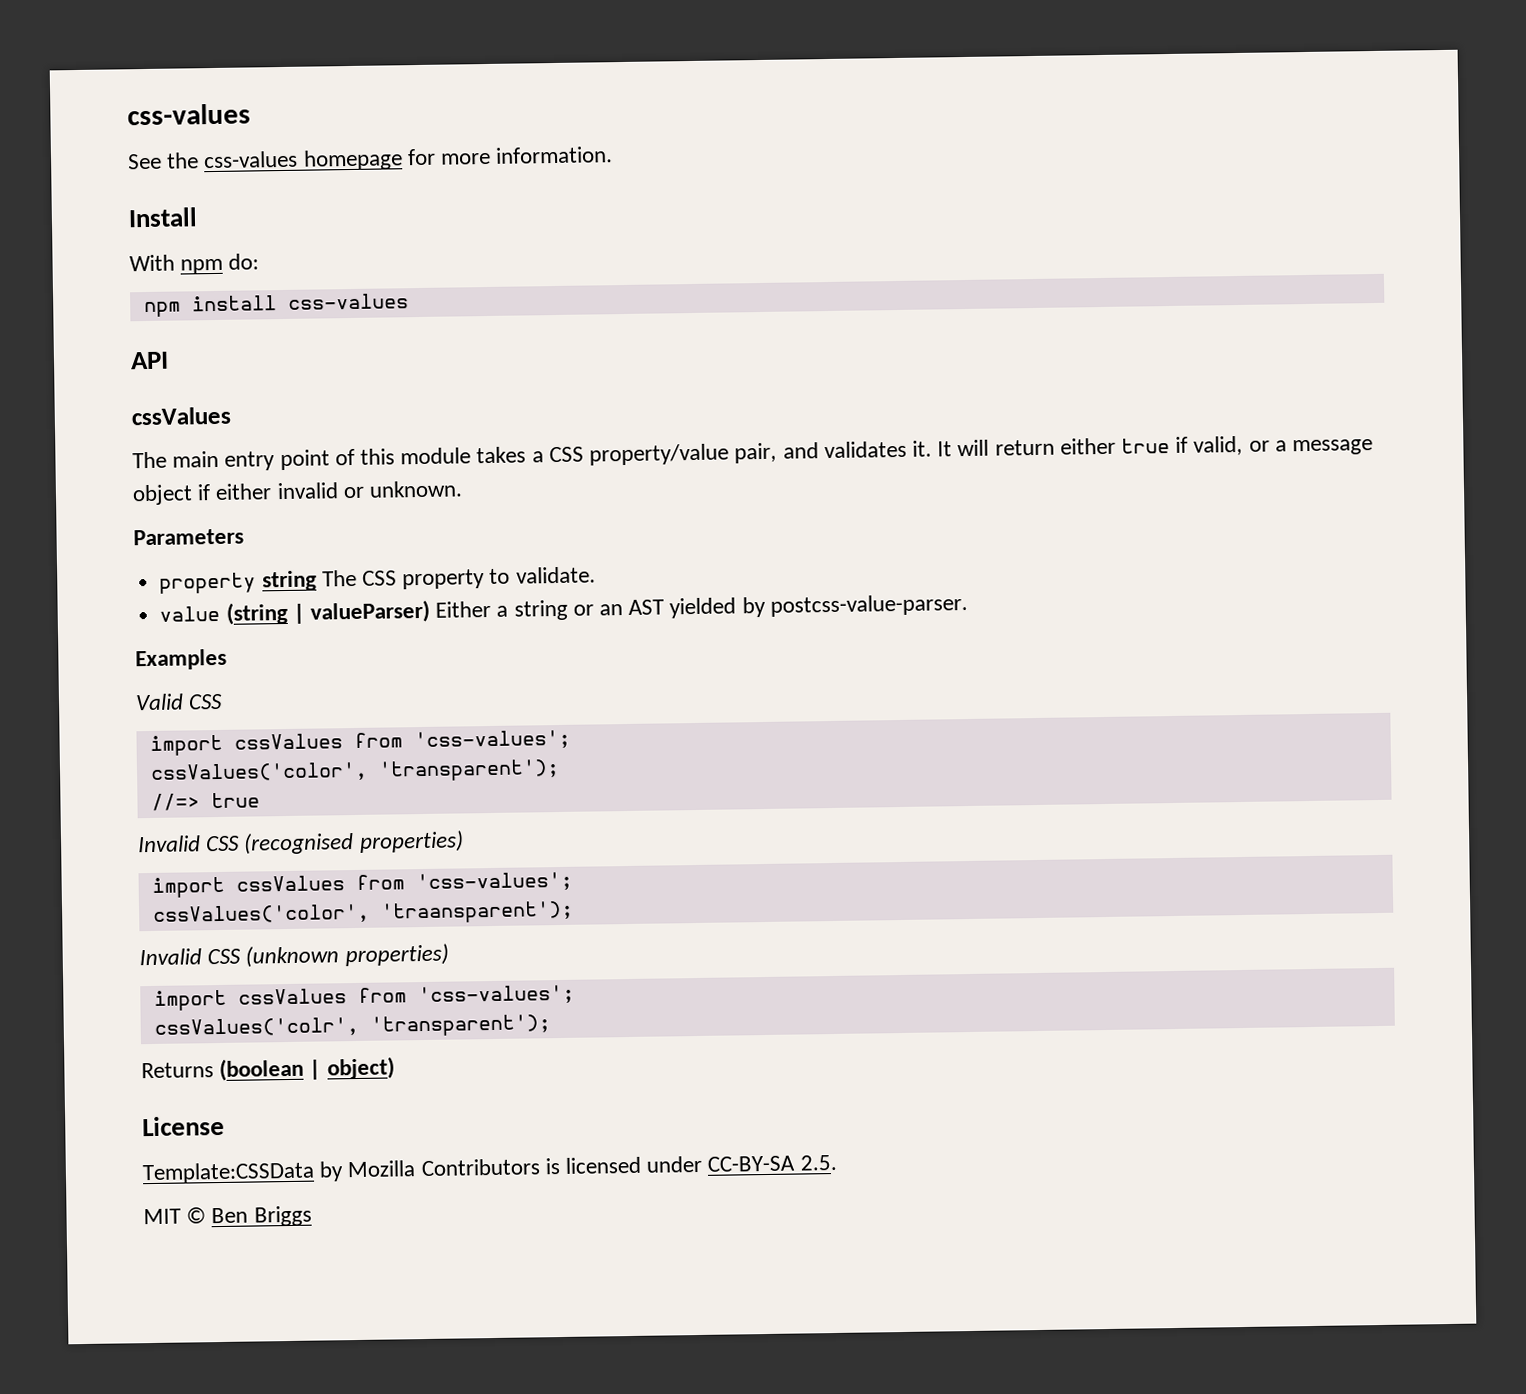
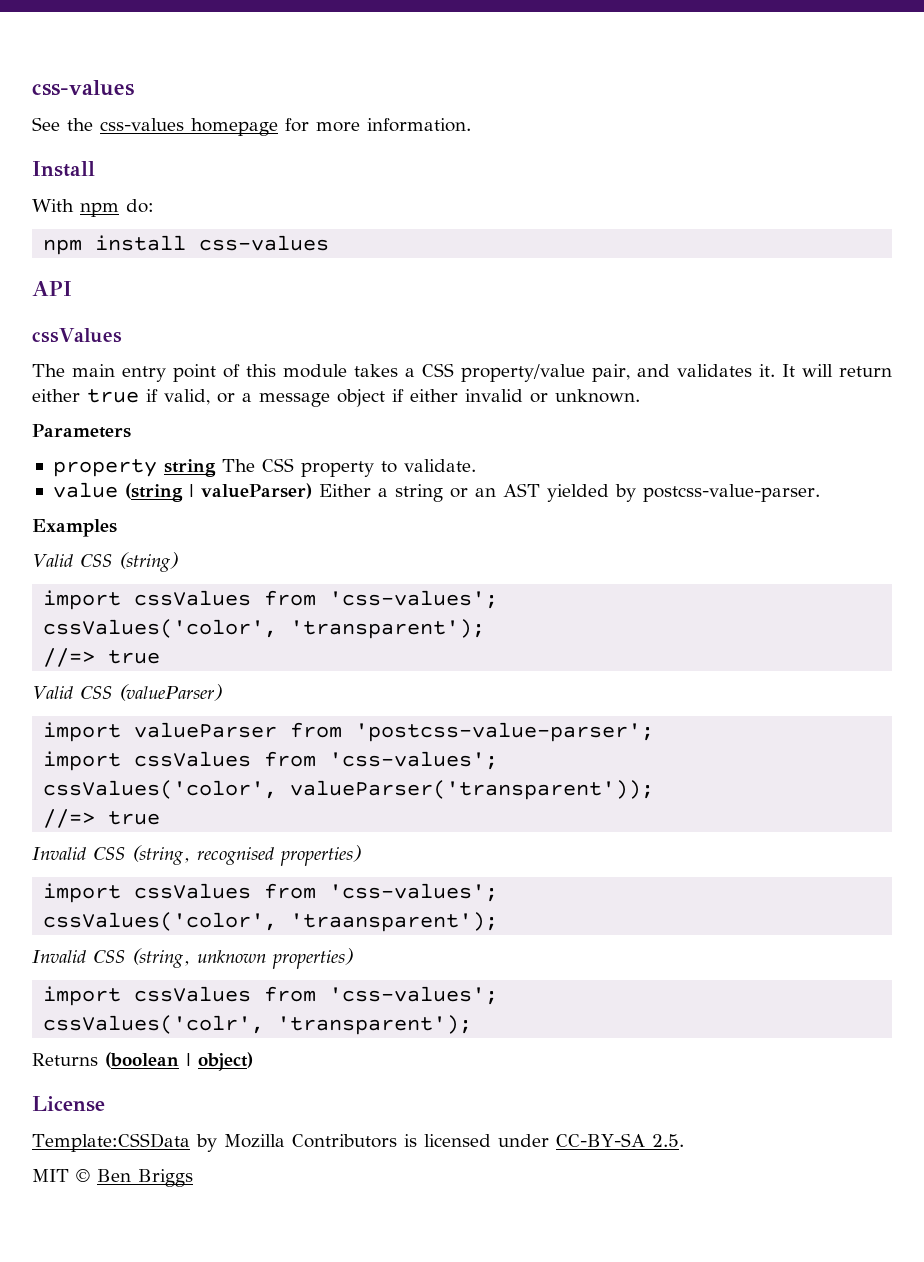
- Valid CSS
+ Valid CSS (string)
- Invalid CSS (recognised properties)
+ Valid CSS (valueParser)
+ import valueParser from 'postcss-value-parser';
+ import cssValues from 'css-values';
+ cssValues('color', valueParser('transparent'));
+ //=> true
+ Invalid CSS (string, recognised properties)
- Invalid CSS (unknown properties)
+ Invalid CSS (string, unknown properties)

